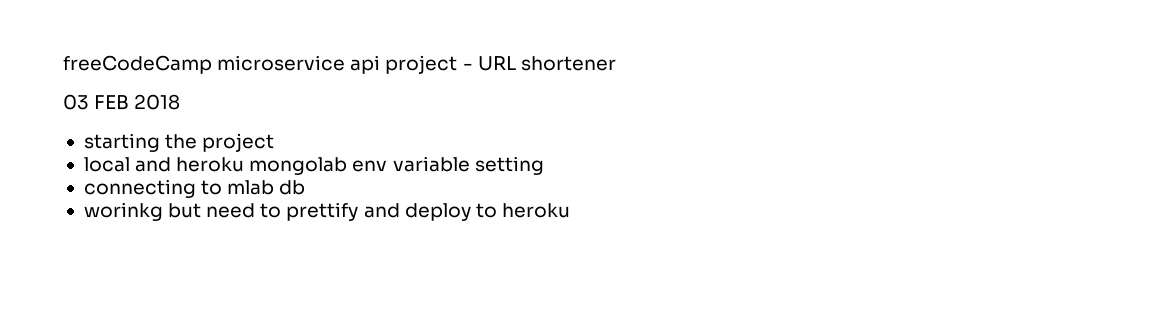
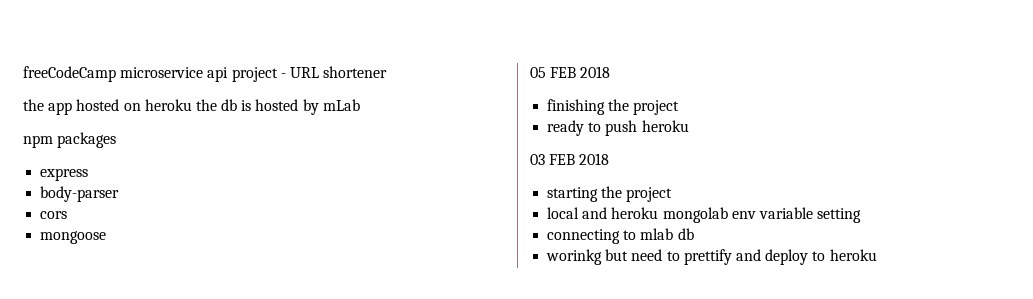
+ the app hosted on heroku the db is hosted by mLab
+ npm packages
+ express
+ body-parser
+ cors
+ mongoose
+ 05 FEB 2018
+ finishing the project
+ ready to push heroku

